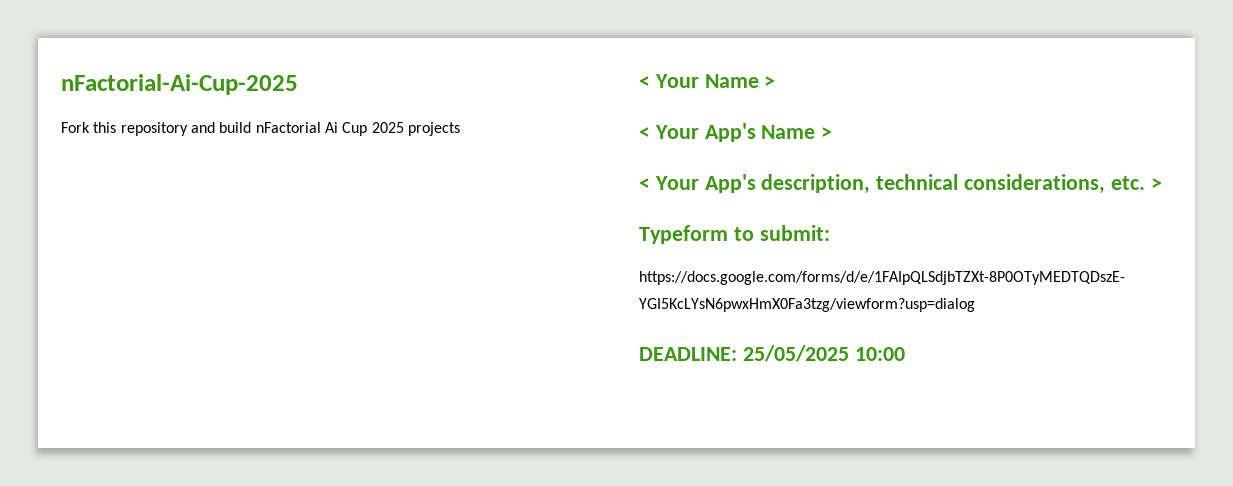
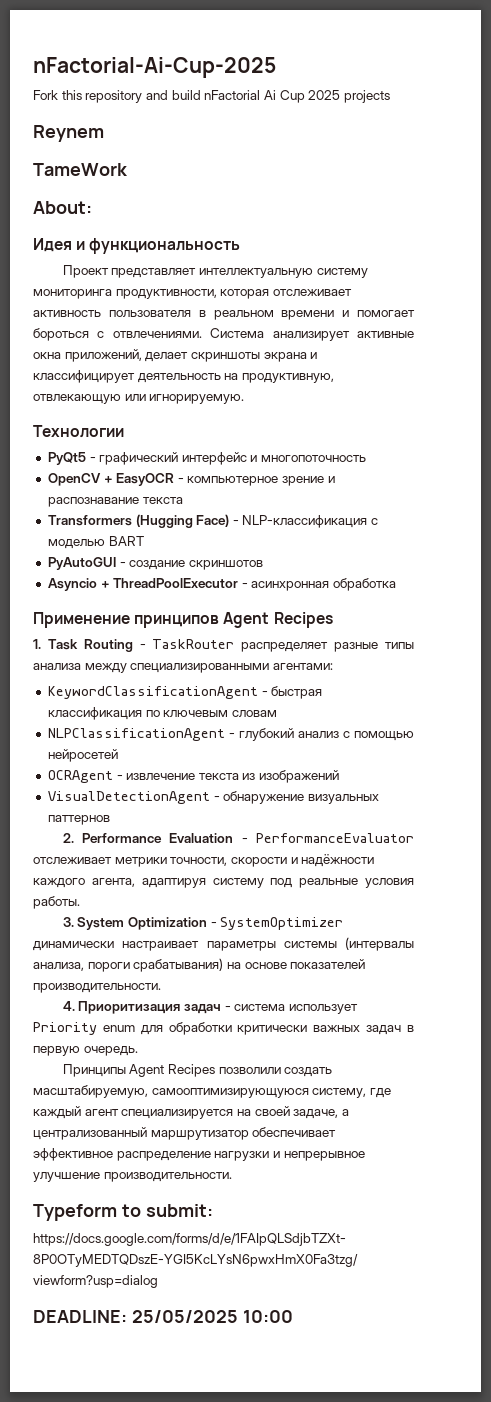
- < Your Name >
- < Your App's Name >
- < Your App's description, technical considerations, etc. >
+ Reynem
+ TameWork
+ About:
+ Идея и функциональность
+ Проект представляет интеллектуальную систему мониторинга продуктивности, которая отслеживает активность пользователя в реальном времени и помогает бороться с отвлечениями. Система анализирует активные окна приложений, делает скриншоты экрана и классифицирует деятельность на продуктивную, отвлекающую или игнорируемую.
+ Технологии
+ PyQt5 - графический интерфейс и многопоточность
+ OpenCV + EasyOCR - компьютерное зрение и распознавание текста
+ Transformers (Hugging Face) - NLP-классификация с моделью BART
+ PyAutoGUI - создание скриншотов
+ Asyncio + ThreadPoolExecutor - асинхронная обработка
+ Применение принципов Agent Recipes
+ 1. Task Routing - TaskRouter распределяет разные типы анализа между специализированными агентами:
+ KeywordClassificationAgent - быстрая классификация по ключевым словам
+ NLPClassificationAgent - глубокий анализ с помощью нейросетей
+ OCRAgent - извлечение текста из изображений
+ VisualDetectionAgent - обнаружение визуальных паттернов
+ 2. Performance Evaluation - PerformanceEvaluator отслеживает метрики точности, скорости и надёжности каждого агента, адаптируя систему под реальные условия работы.
+ 3. System Optimization - SystemOptimizer динамически настраивает параметры системы (интервалы анализа, пороги срабатывания) на основе показателей производительности.
+ 4. Приоритизация задач - система использует Priority enum для обработки критически важных задач в первую очередь.
+ Принципы Agent Recipes позволили создать масштабируемую, самооптимизирующуюся систему, где каждый агент специализируется на своей задаче, а централизованный маршрутизатор обеспечивает эффективное распределение нагрузки и непрерывное улучшение производительности.

